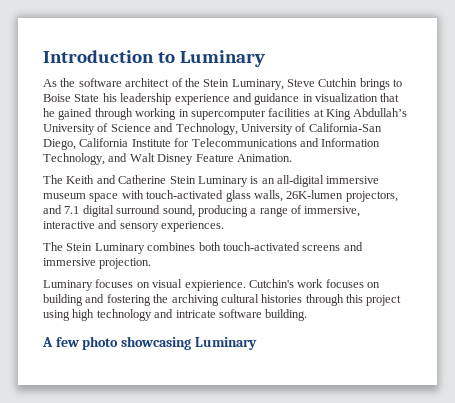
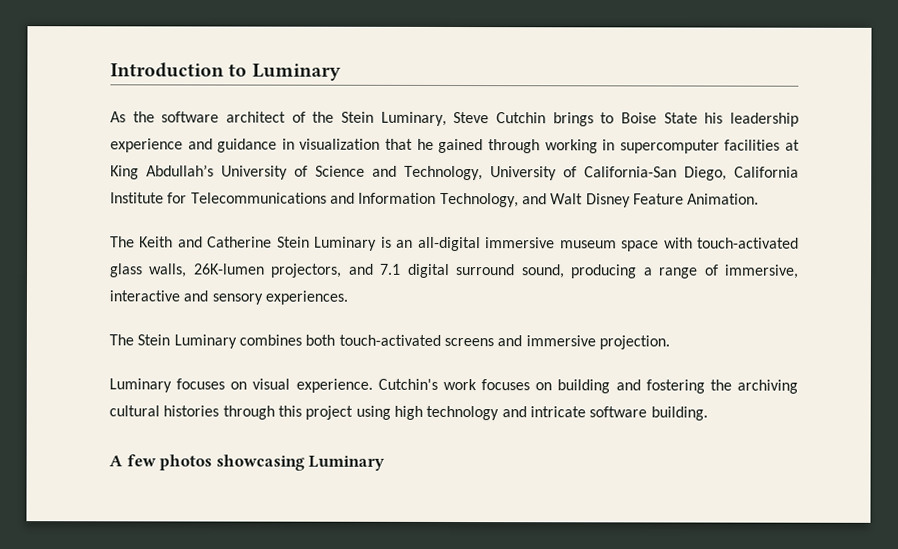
- Luminary focuses on visual expierience.
+ Luminary focuses on visual experience.
- A few photo showcasing Luminary
+ A few photos showcasing Luminary

